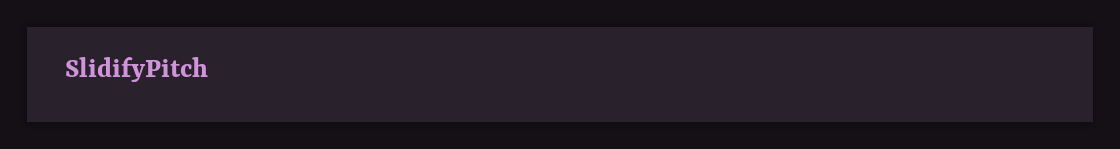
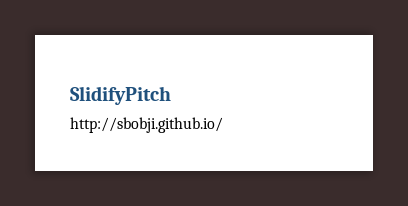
+ http://sbobji.github.io/

